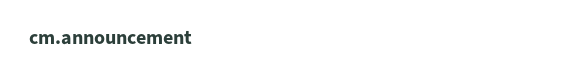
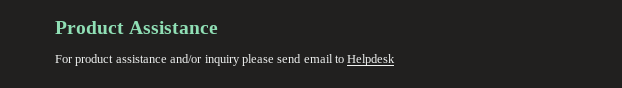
- cm.announcement
+ Product Assistance
+ For product assistance and/or inquiry please send email to Helpdesk

